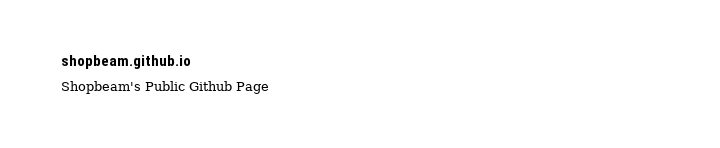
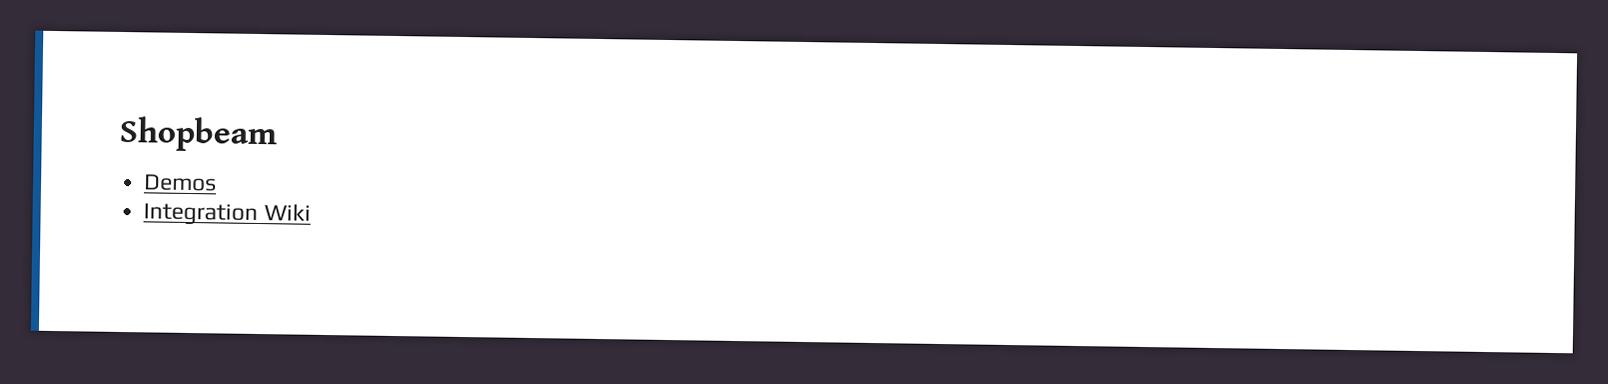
- shopbeam.github.io
- Shopbeam's Public Github Page
+ Shopbeam
+ Demos
+ Integration Wiki

